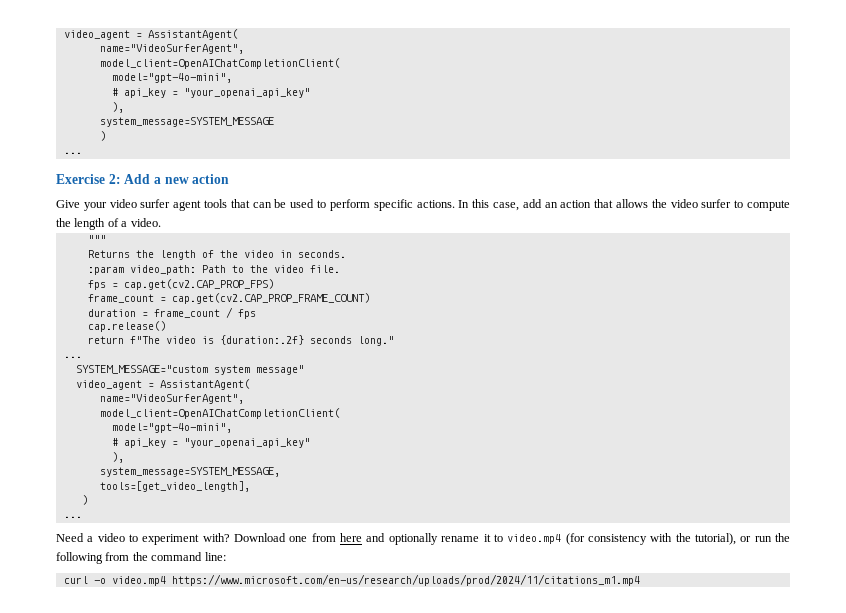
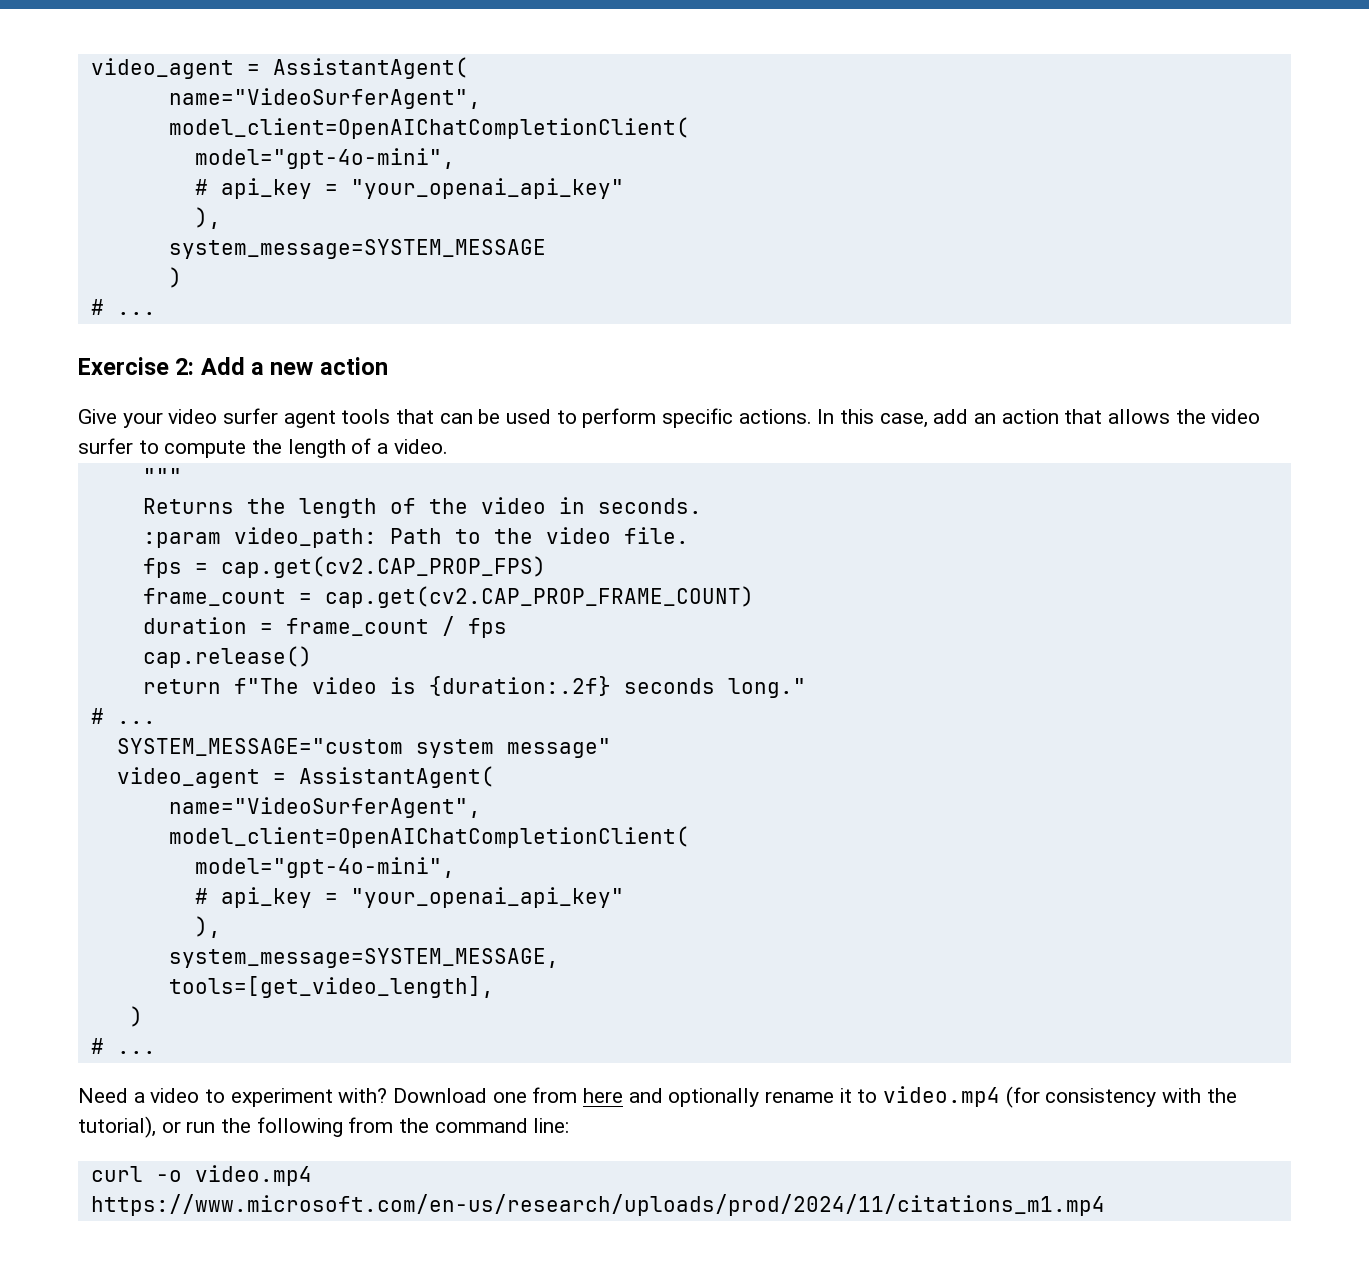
  system_message=SYSTEM_MESSAGE
  )
- ...
+ # ...
  return f"The video is {duration:.2f} seconds long."
- ...
+ # ...
  tools=[get_video_length],
  )
- ...
+ # ...

